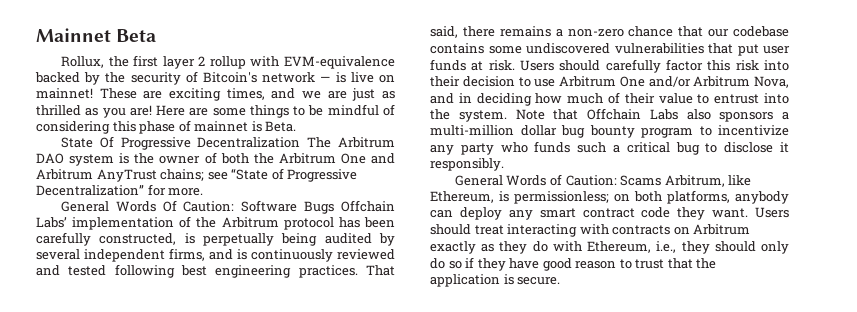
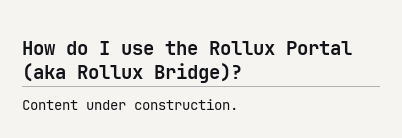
- Mainnet Beta
- Rollux, the first layer 2 rollup with EVM-equivalence backed by the security of Bitcoin's network — is live on mainnet! These are exciting times, and we are just as thrilled as you are! Here are some things to be mindful of considering this phase of mainnet is Beta.
- State Of Progressive Decentralization The Arbitrum DAO system is the owner of both the Arbitrum One and Arbitrum AnyTrust chains; see “State of Progressive Decentralization” for more.
- General Words Of Caution: Software Bugs Offchain Labs’ implementation of the Arbitrum protocol has been carefully constructed, is perpetually being audited by several independent firms, and is continuously reviewed and tested following best engineering practices. That said, there remains a non-zero chance that our codebase contains some undiscovered vulnerabilities that put user funds at risk. Users should carefully factor this risk into their decision to use Arbitrum One and/or Arbitrum Nova, and in deciding how much of their value to entrust into the system. Note that Offchain Labs also sponsors a multi-million dollar bug bounty program to incentivize any party who funds such a critical bug to disclose it responsibly.
- General Words of Caution: Scams Arbitrum, like Ethereum, is permissionless; on both platforms, anybody can deploy any smart contract code they want. Users should treat interacting with contracts on Arbitrum exactly as they do with Ethereum, i.e., they should only do so if they have good reason to trust that the application is secure.
+ How do I use the Rollux Portal (aka Rollux Bridge)?
+ Content under construction.

